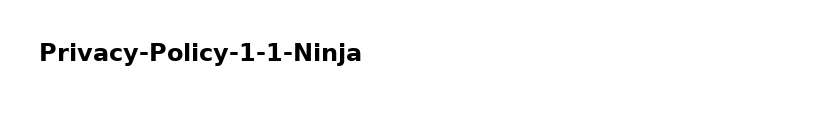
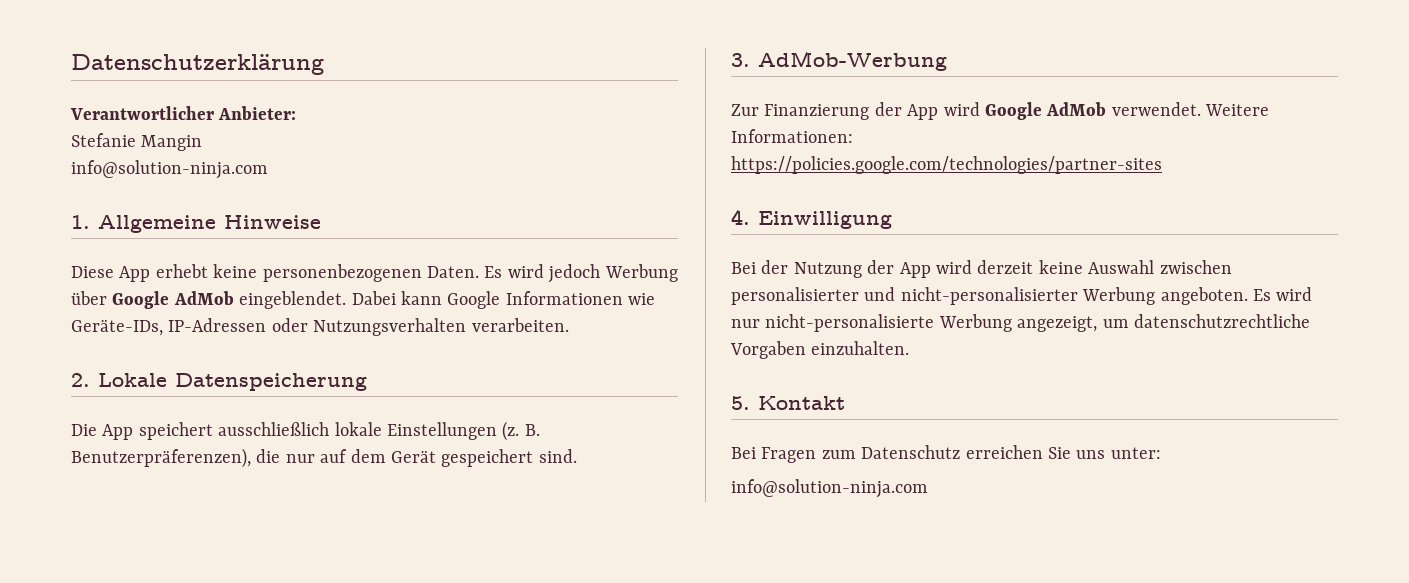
- Privacy-Policy-1-1-Ninja
+ Datenschutzerklärung
+ Verantwortlicher Anbieter:
+ Stefanie Mangin
+ info@solution-ninja.com
+ 1. Allgemeine Hinweise
+ Diese App erhebt keine personenbezogenen Daten. Es wird jedoch Werbung über Google AdMob eingeblendet. Dabei kann Google Informationen wie Geräte-IDs, IP-Adressen oder Nutzungsverhalten verarbeiten.
+ 2. Lokale Datenspeicherung
+ Die App speichert ausschließlich lokale Einstellungen (z. B. Benutzerpräferenzen), die nur auf dem Gerät gespeichert sind.
+ 3. AdMob-Werbung
+ Zur Finanzierung der App wird Google AdMob verwendet. Weitere Informationen:
+ https://policies.google.com/technologies/partner-sites
+ 4. Einwilligung
+ Bei der Nutzung der App wird derzeit keine Auswahl zwischen personalisierter und nicht-personalisierter Werbung angeboten. Es wird nur nicht-personalisierte Werbung angezeigt, um datenschutzrechtliche Vorgaben einzuhalten.
+ 5. Kontakt
+ Bei Fragen zum Datenschutz erreichen Sie uns unter:
+ info@solution-ninja.com

